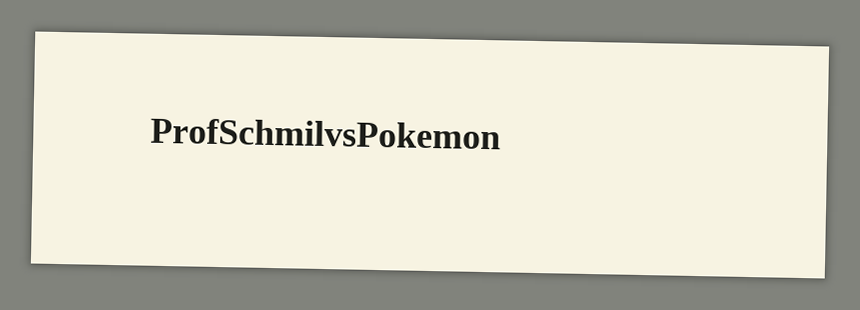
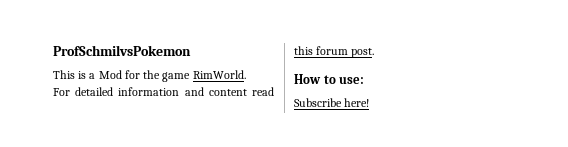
+ This is a Mod for the game RimWorld.
+ For detailed information and content read this forum post.
+ How to use:
+ Subscribe here!

